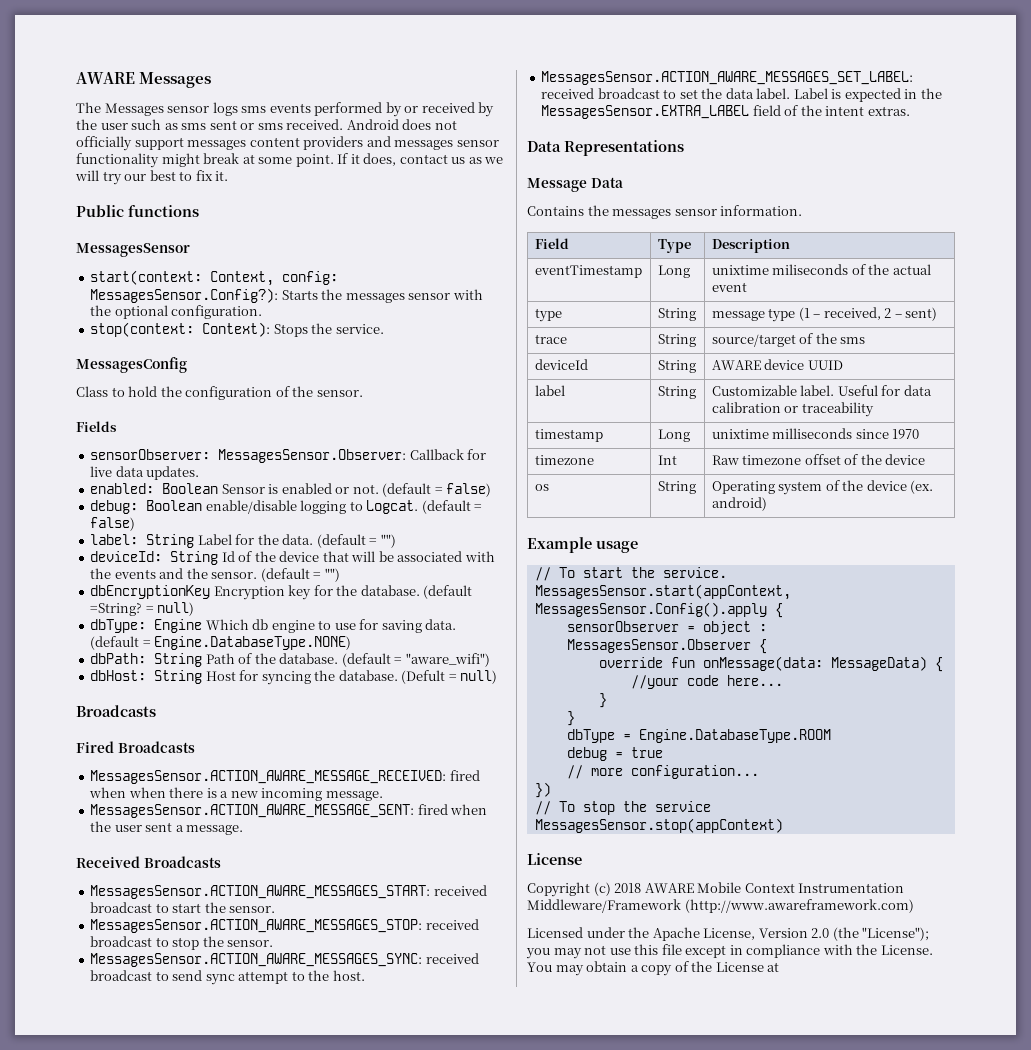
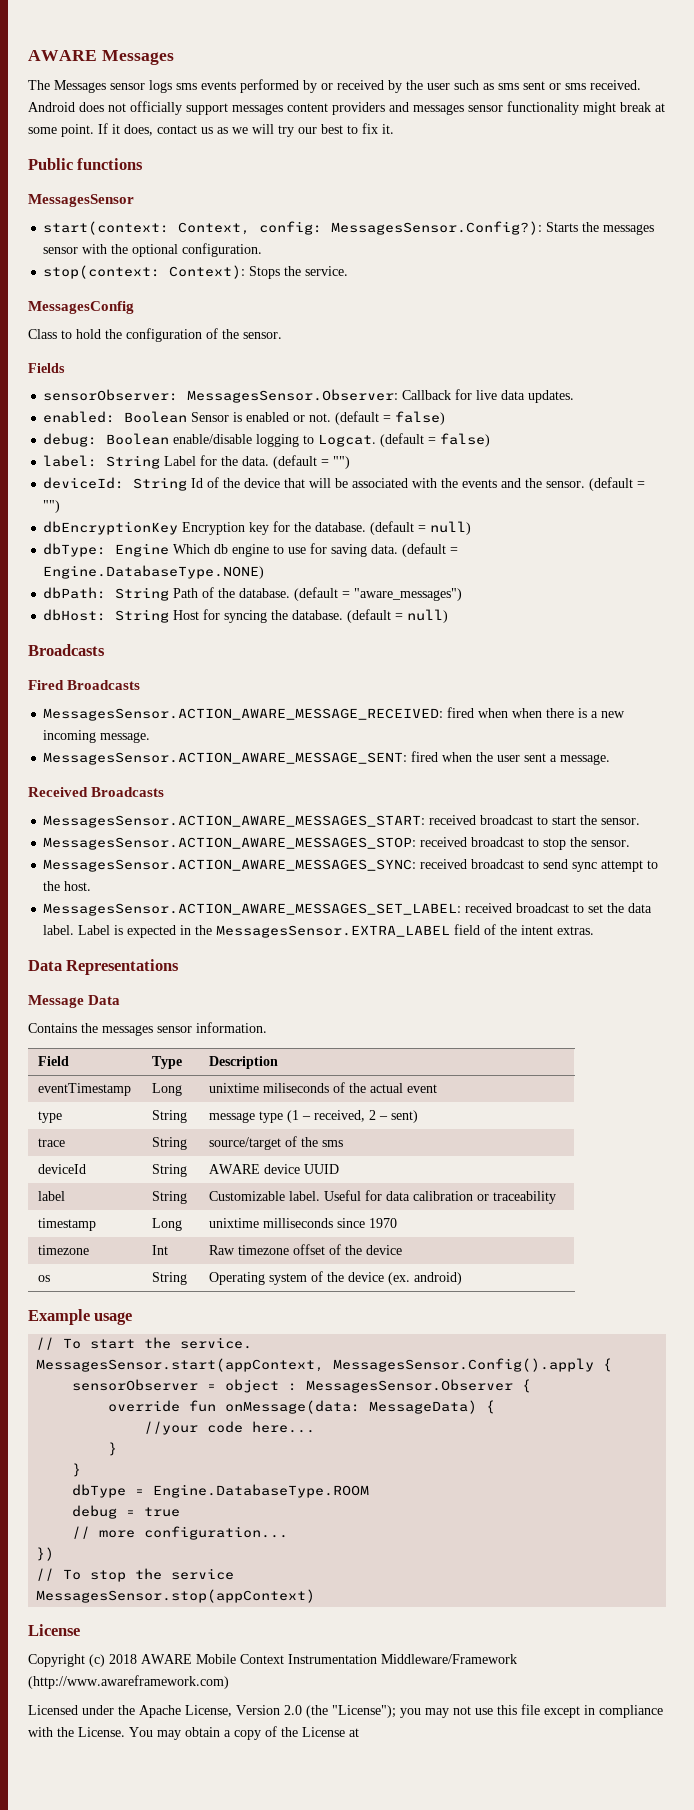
- dbEncryptionKey Encryption key for the database. (default =String? = null)
+ dbEncryptionKey Encryption key for the database. (default = null)
- (default = "aware_wifi")
+ (default = "aware_messages")
- dbHost: String Host for syncing the database. (Defult = null)
+ dbHost: String Host for syncing the database. (default = null)

